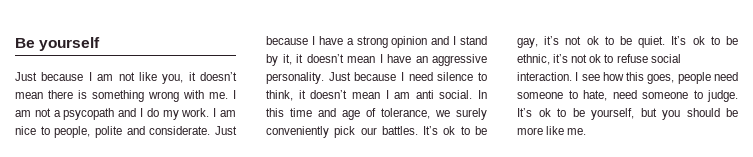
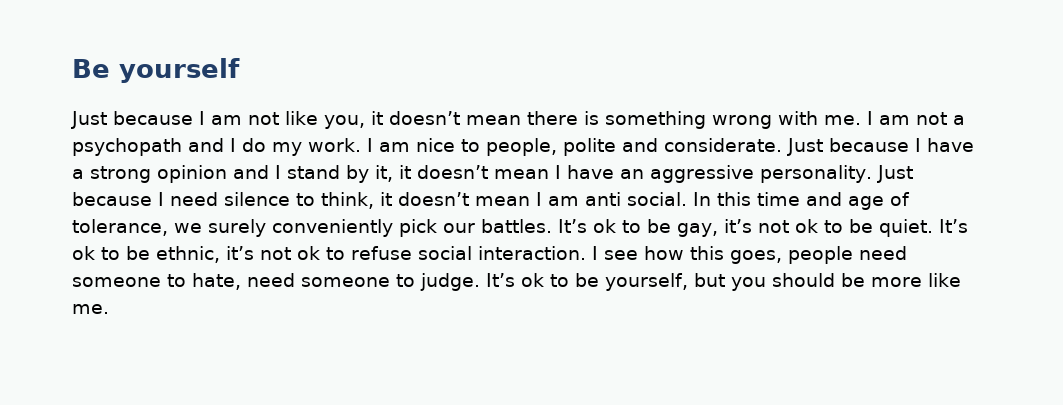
- I am not a psycopath and I do my work.
+ I am not a psychopath and I do my work.

